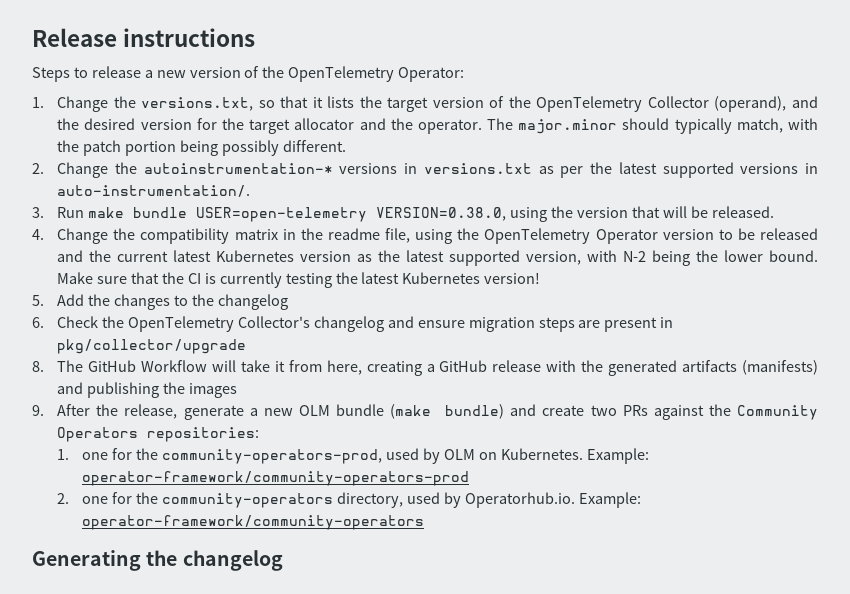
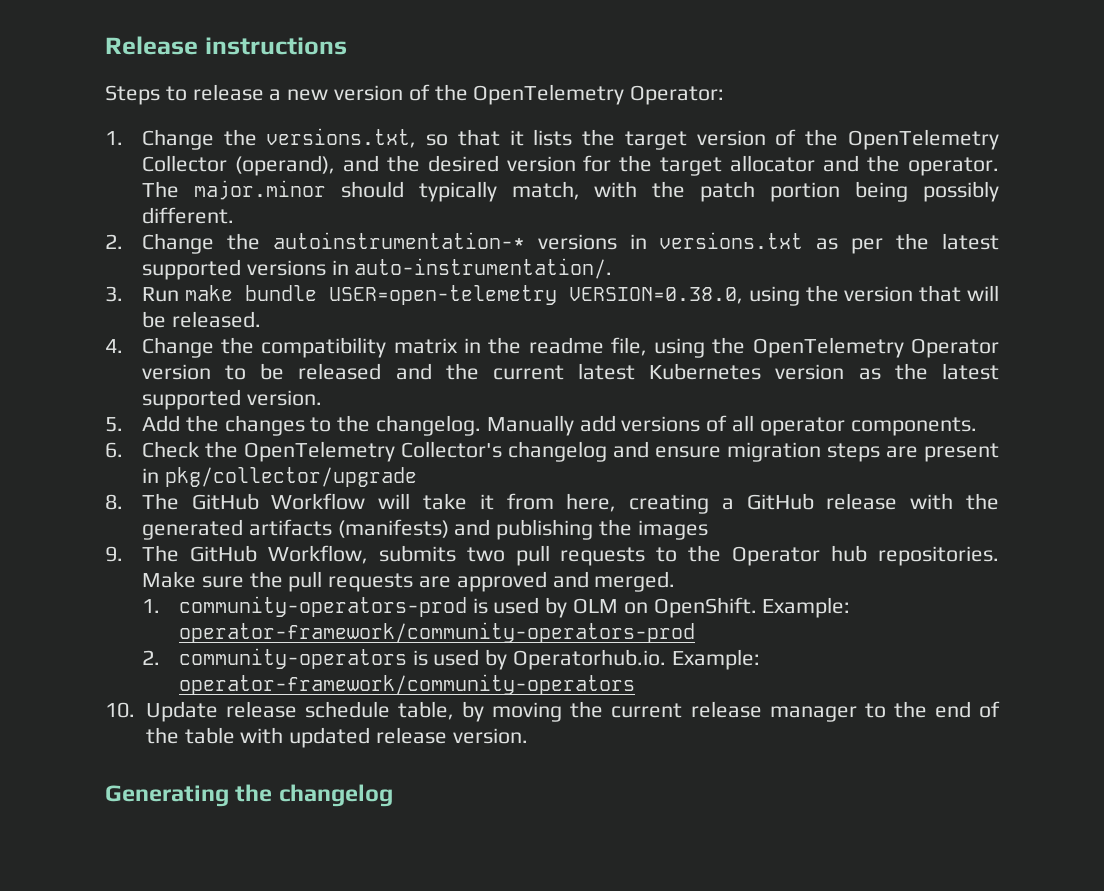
- 4. Change the compatibility matrix in the readme file, using the OpenTelemetry Operator version to be released and the current latest Kubernetes version as the latest supported version, with N-2 being the lower bound. Make sure that the CI is currently testing the latest Kubernetes version!
+ 4. Change the compatibility matrix in the readme file, using the OpenTelemetry Operator version to be released and the current latest Kubernetes version as the latest supported version.
- 5. Add the changes to the changelog
+ 5. Add the changes to the changelog. Manually add versions of all operator components.
- 9. After the release, generate a new OLM bundle (make bundle) and create two PRs against the Community Operators repositories:
- 1. one for the community-operators-prod, used by OLM on Kubernetes.
+ 9. The GitHub Workflow, submits two pull requests to the Operator hub repositories. Make sure the pull requests are approved and merged.
+ 1. community-operators-prod is used by OLM on OpenShift.
- 2. one for the community-operators directory, used by Operatorhub.io. Example: operator-framework/community-operators
+ 2. community-operators is used by Operatorhub.io. Example: operator-framework/community-operators
+ 10. Update release schedule table, by moving the current release manager to the end of the table with updated release version.

